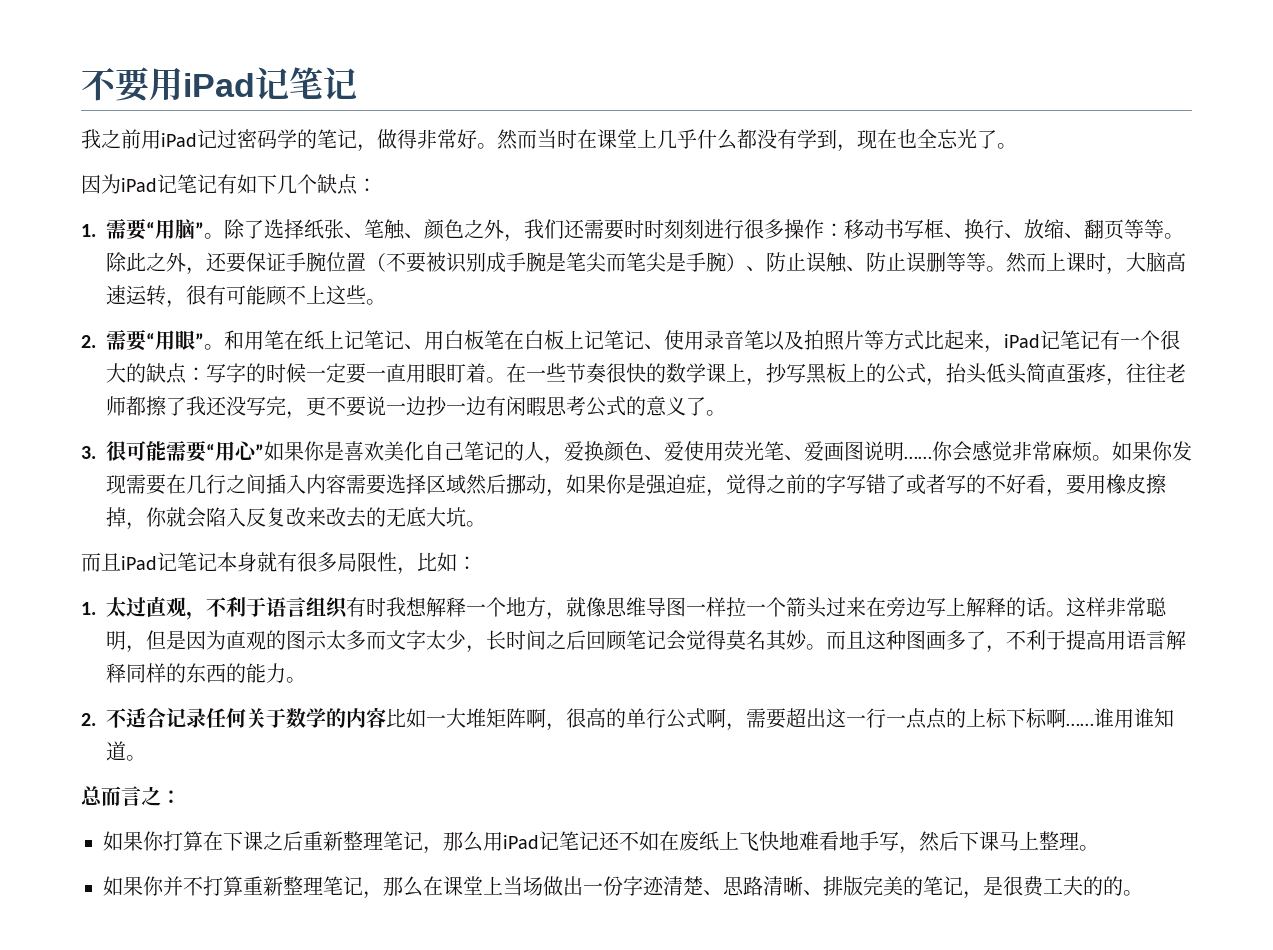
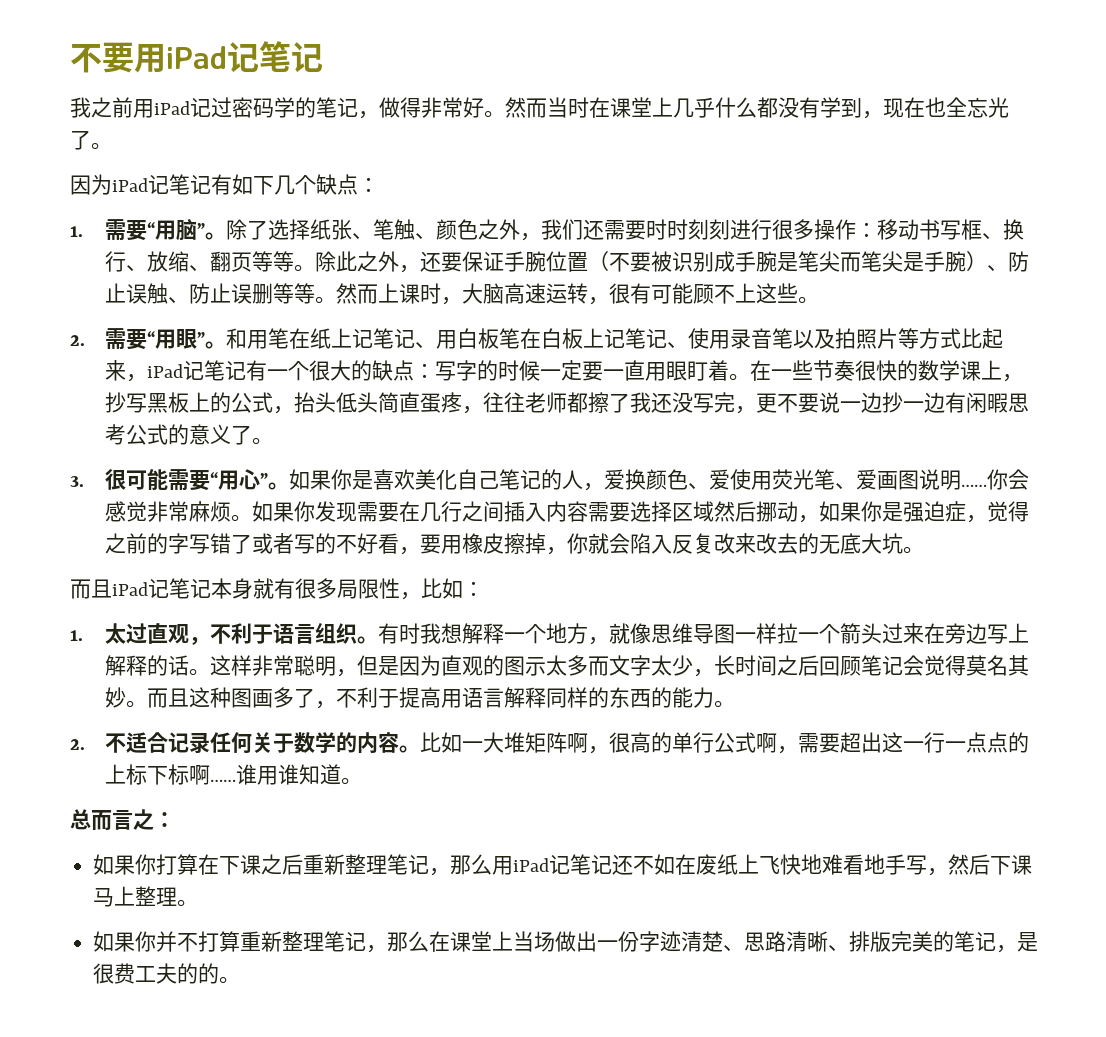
- 3.很可能需要“用心”如果你是喜欢美化自己笔记的人，爱换颜色、爱使用荧光笔、爱画图说明……
+ 3.很可能需要“用心”。如果你是喜欢美化自己笔记的人，爱换颜色、爱使用荧光笔、爱画图说明……
- 1.太过直观，不利于语言组织有时我想解释一个地方，就像思维导图一样拉一个箭头过来在旁边写上解释的话。
+ 1.太过直观，不利于语言组织。有时我想解释一个地方，就像思维导图一样拉一个箭头过来在旁边写上解释的话。
- 2.不适合记录任何关于数学的内容比如一大堆矩阵啊，很高的单行公式啊，需要超出这一行一点点的上标下标啊……
+ 2.不适合记录任何关于数学的内容。比如一大堆矩阵啊，很高的单行公式啊，需要超出这一行一点点的上标下标啊……

